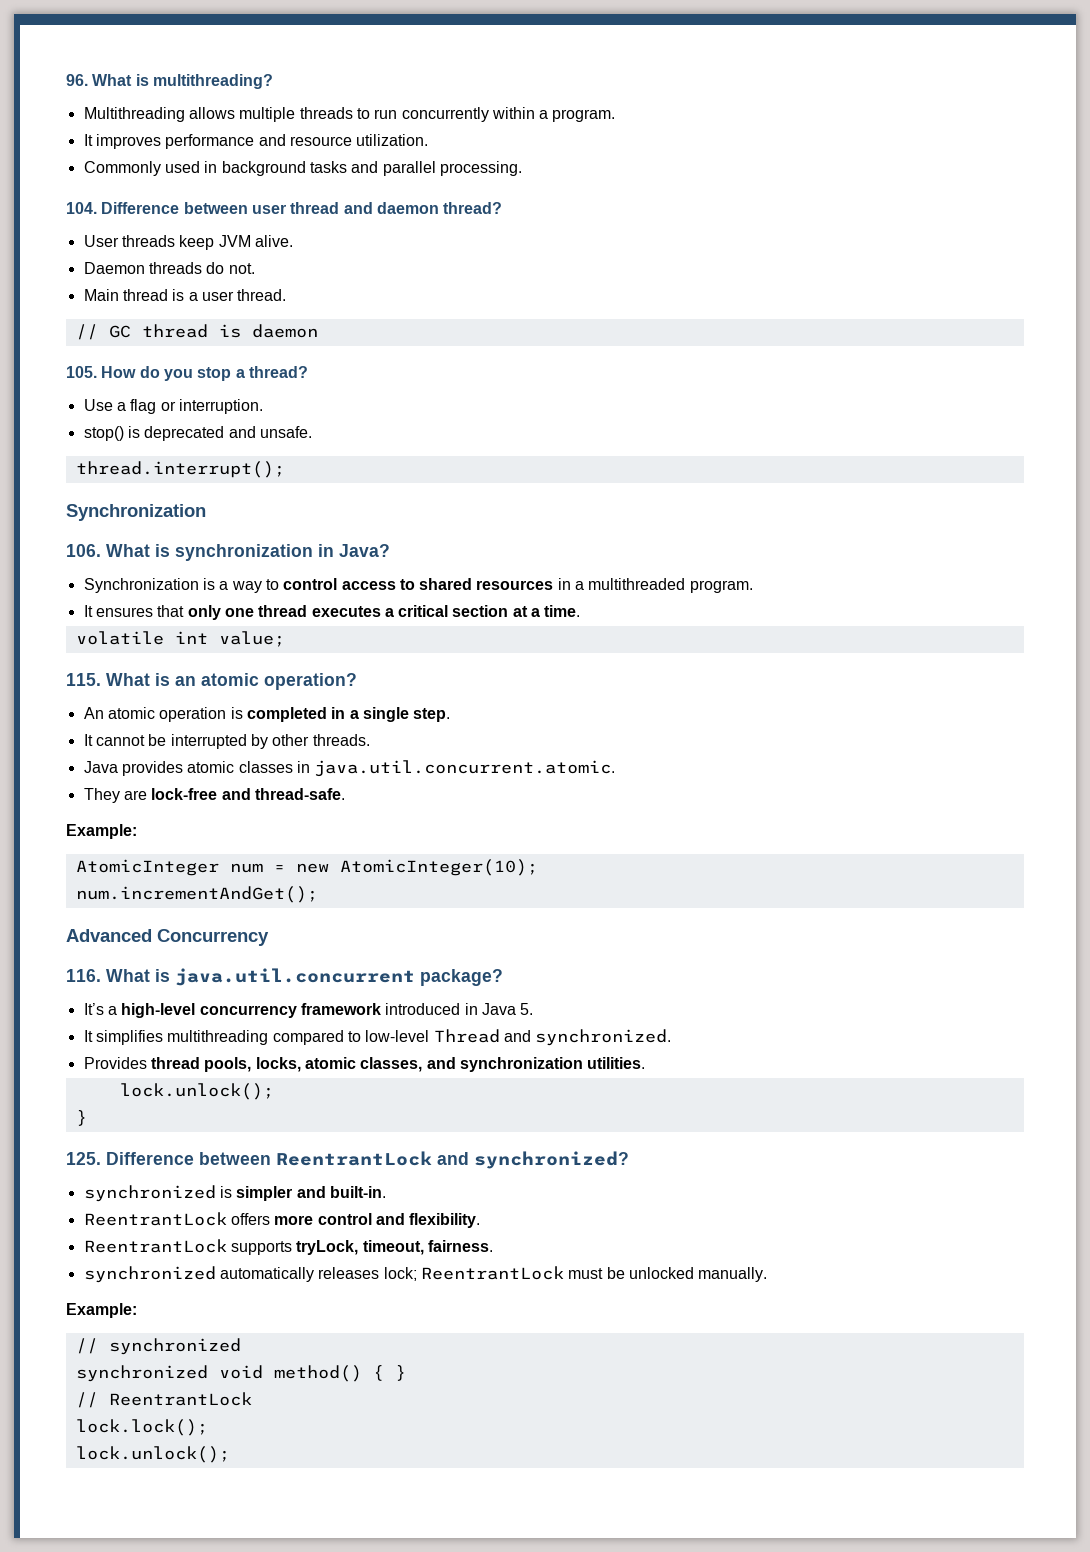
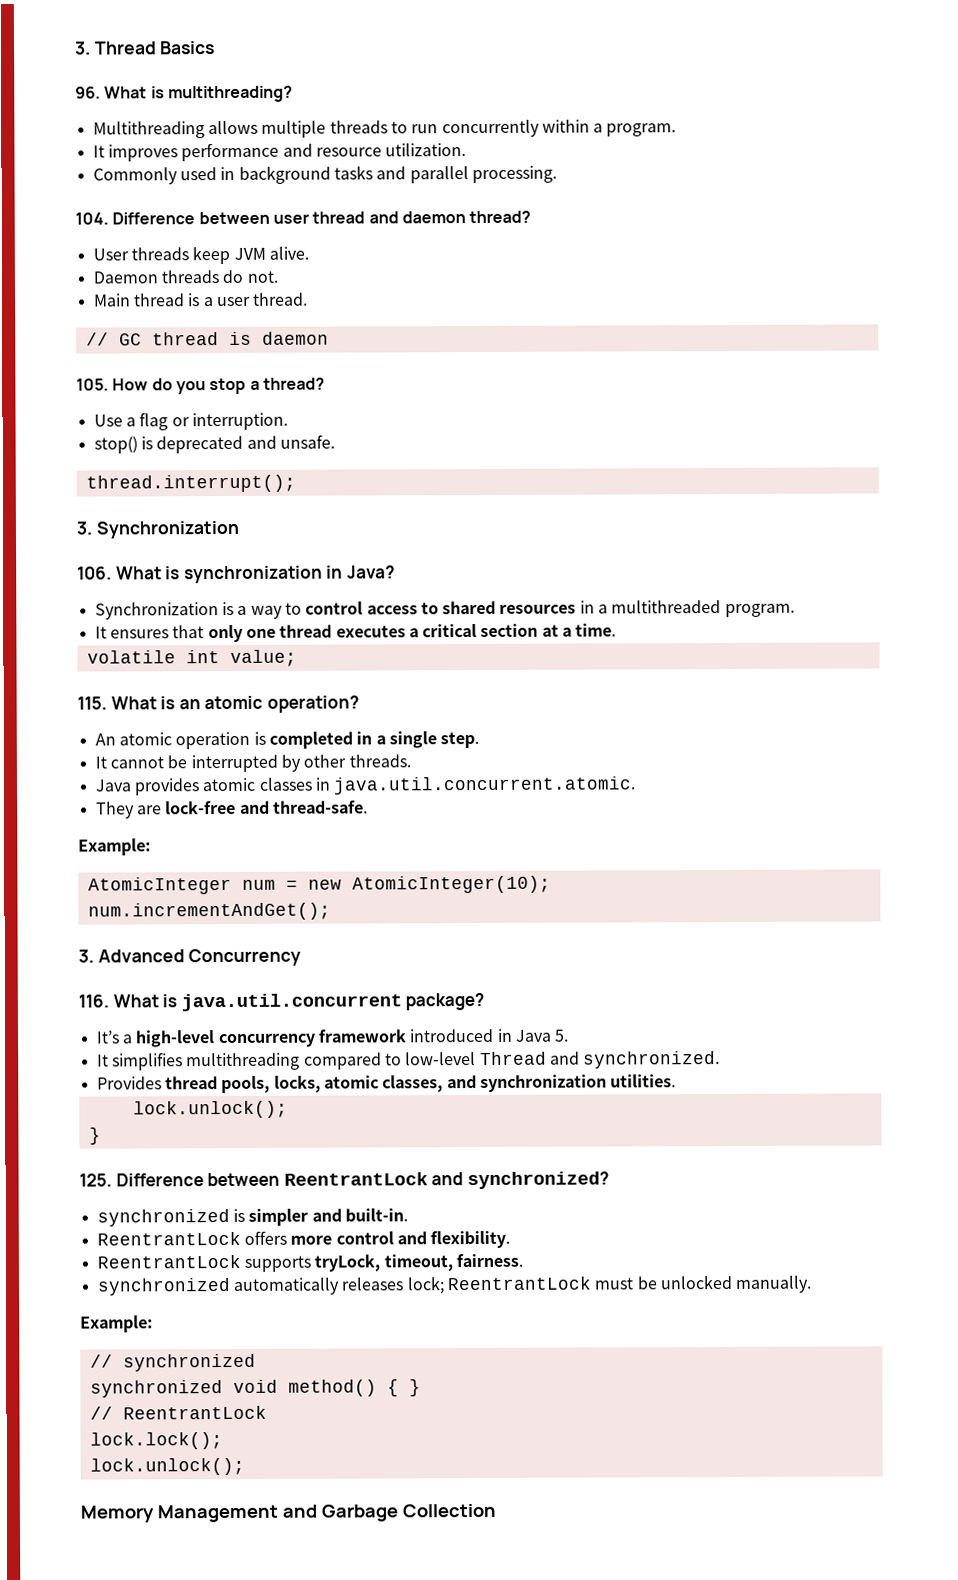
+ 3. Thread Basics
  thread.interrupt();
- Synchronization
+ 3. Synchronization
- Advanced Concurrency
+ 3. Advanced Concurrency
+ Memory Management and Garbage Collection

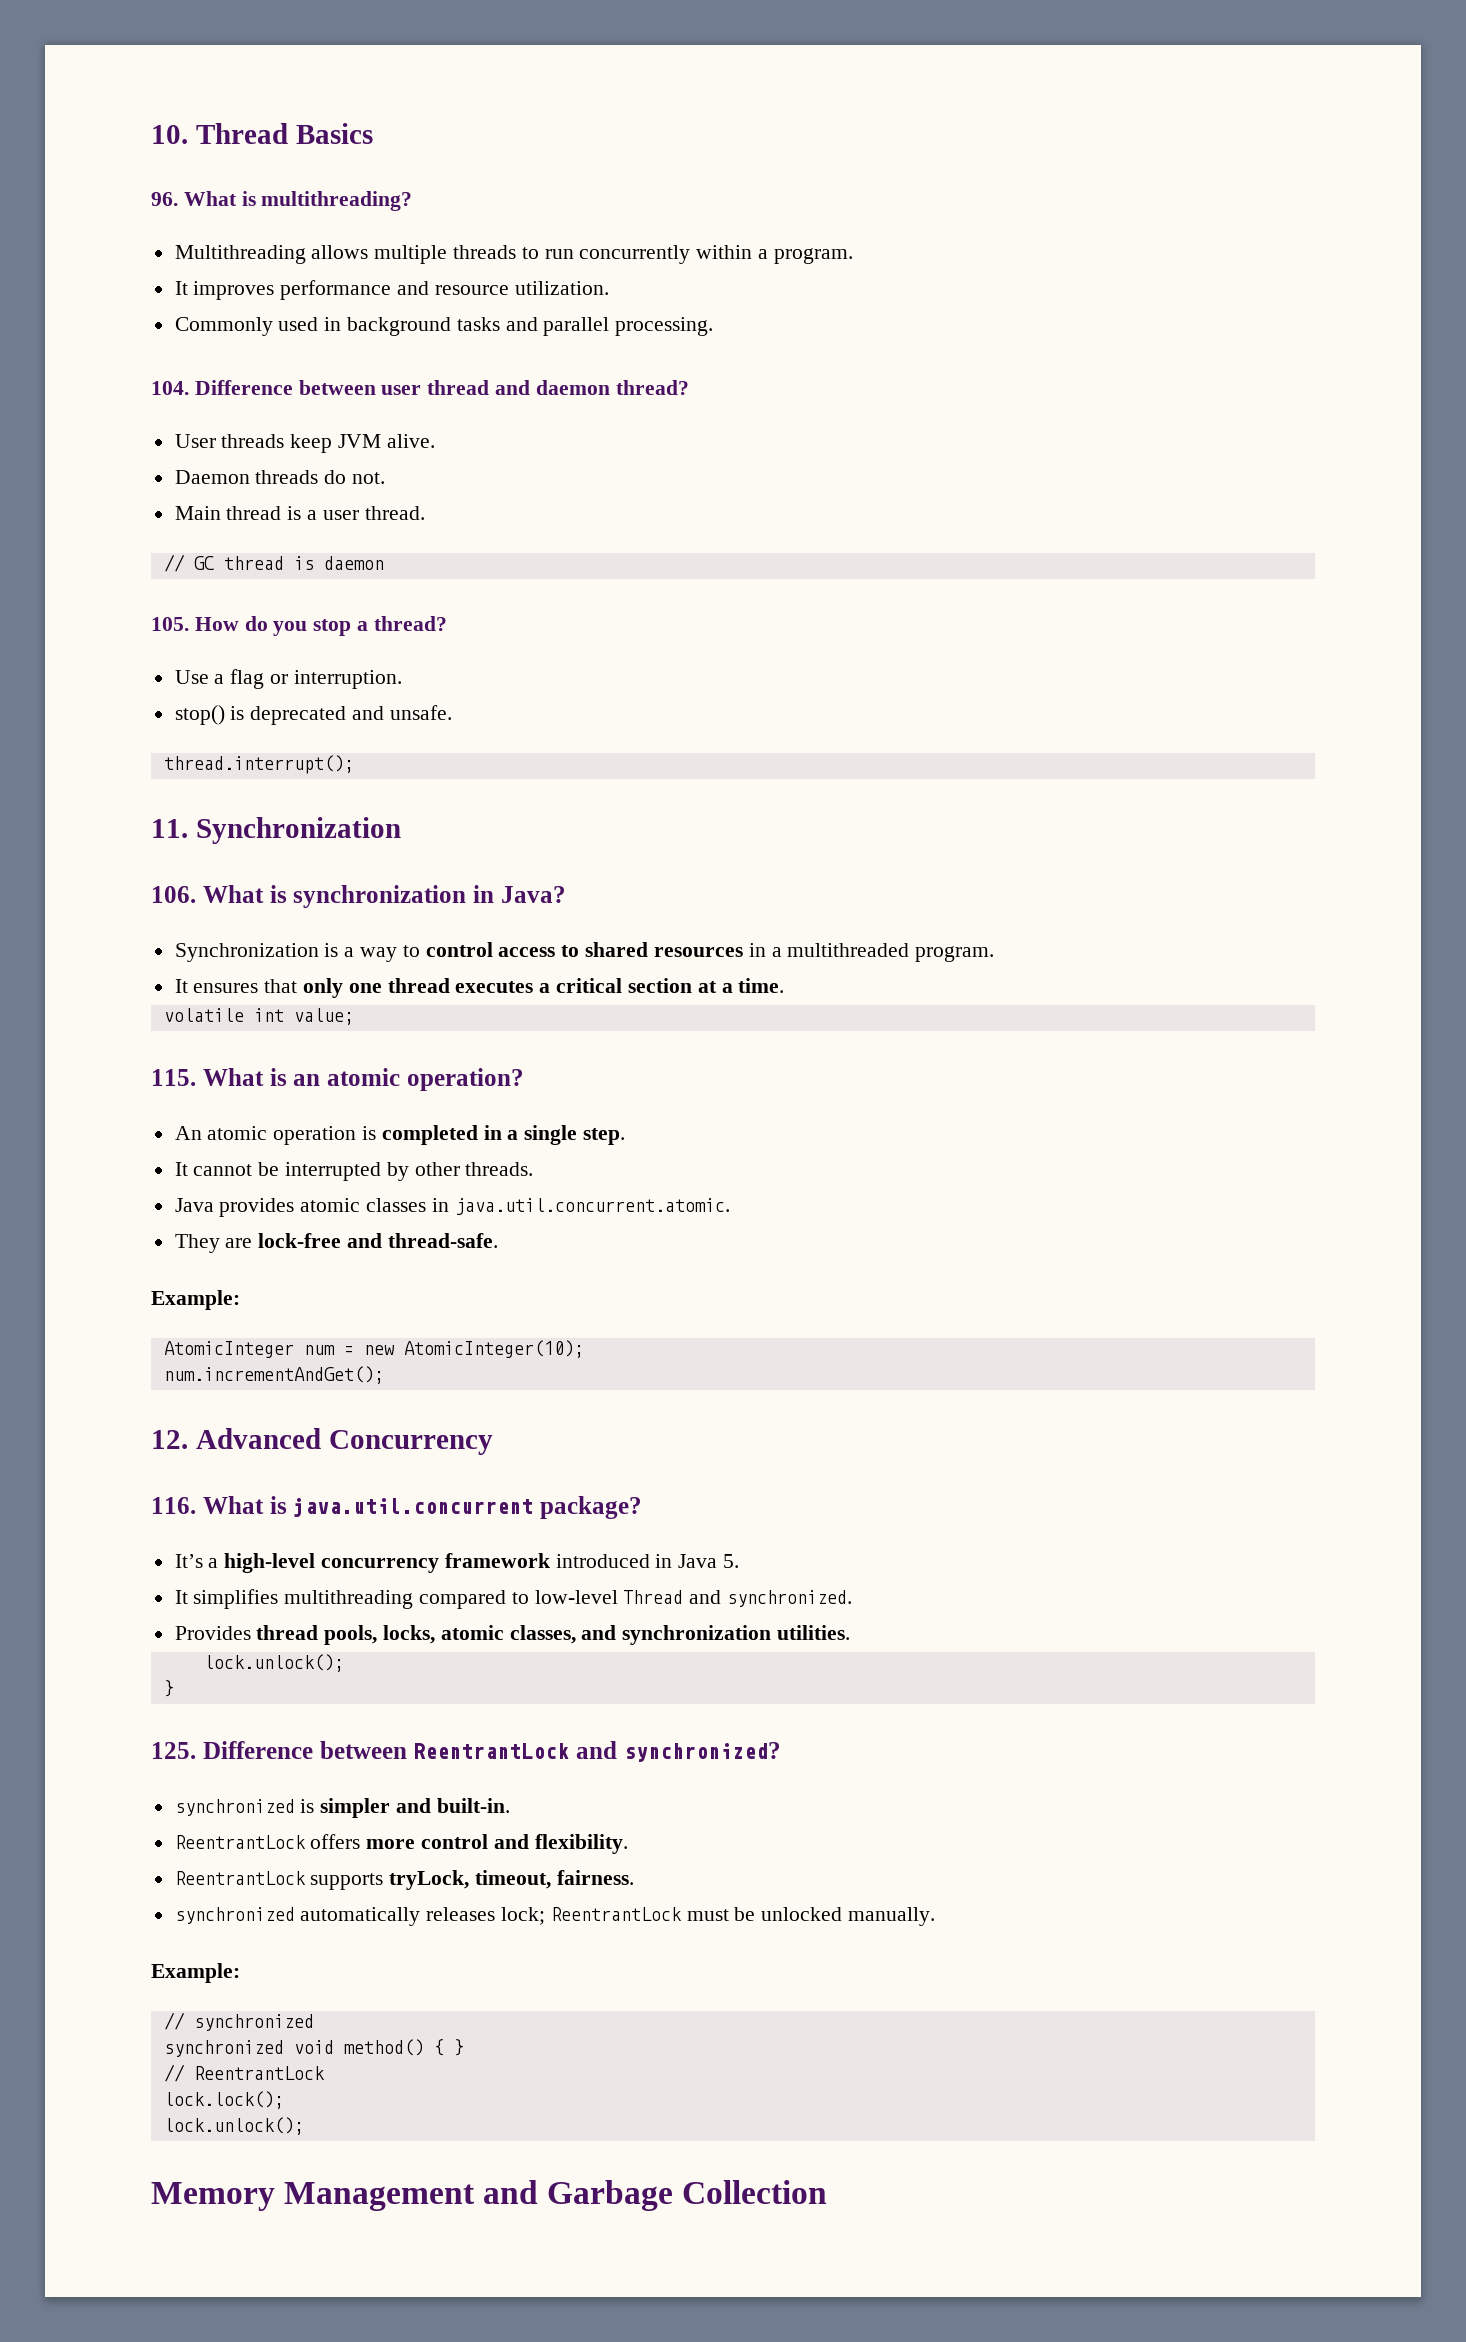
- 3. Thread Basics
+ 10. Thread Basics
- 3. Synchronization
+ 11. Synchronization
- 3. Advanced Concurrency
+ 12. Advanced Concurrency

